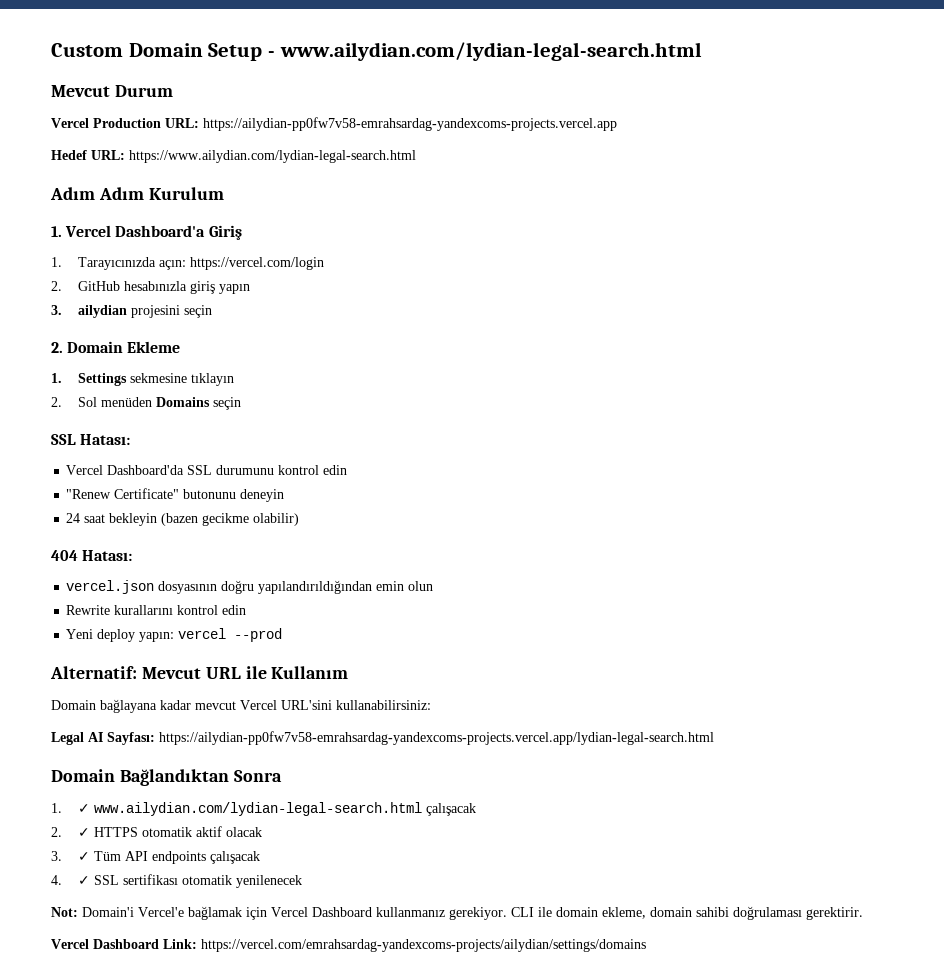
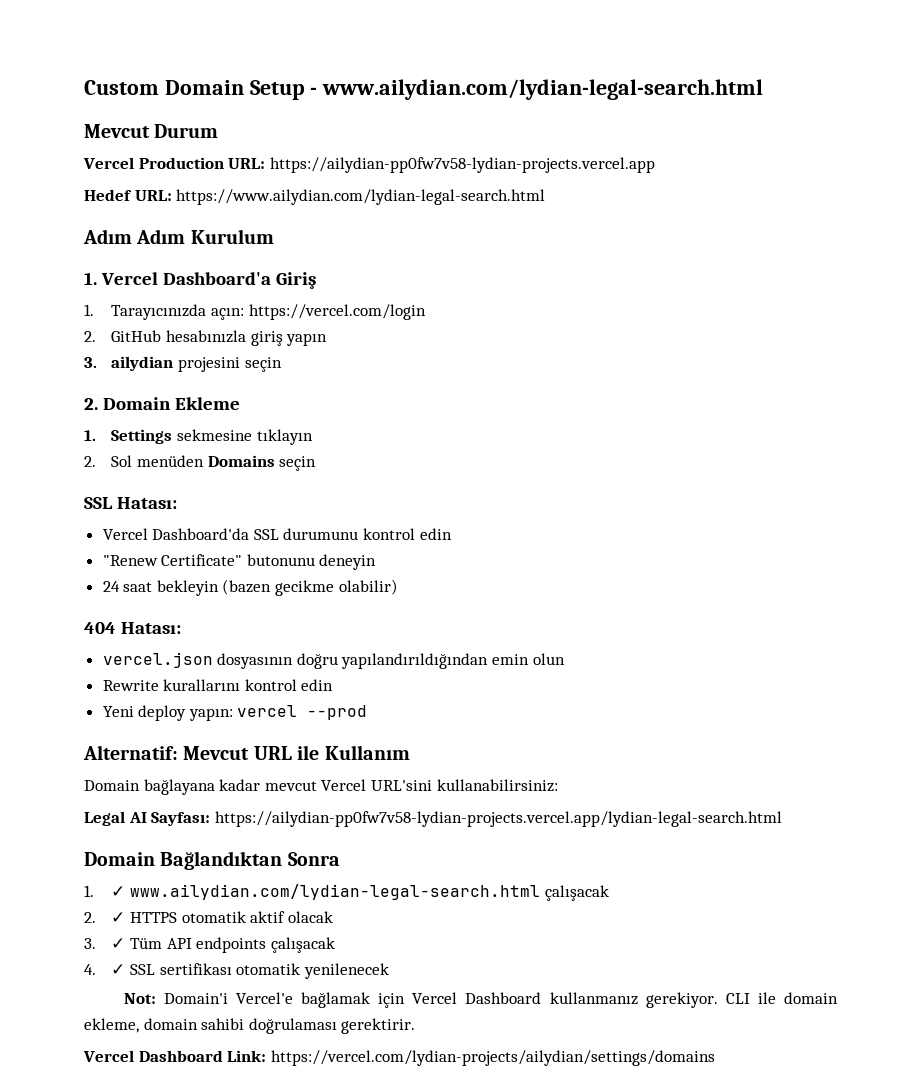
- Vercel Production URL: https://ailydian-pp0fw7v58-emrahsardag-yandexcoms-projects.vercel.app
+ Vercel Production URL: https://ailydian-pp0fw7v58-lydian-projects.vercel.app
- Legal AI Sayfası: https://ailydian-pp0fw7v58-emrahsardag-yandexcoms-projects.vercel.app/lydian-legal-search.html
+ Legal AI Sayfası: https://ailydian-pp0fw7v58-lydian-projects.vercel.app/lydian-legal-search.html
- Vercel Dashboard Link: https://vercel.com/emrahsardag-yandexcoms-projects/ailydian/settings/domains
+ Vercel Dashboard Link: https://vercel.com/lydian-projects/ailydian/settings/domains

